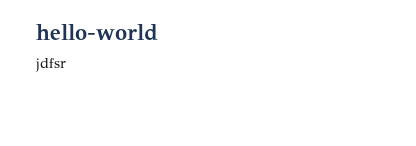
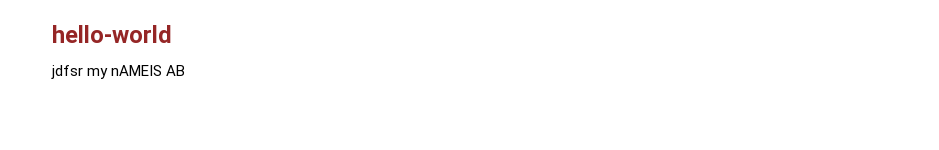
- jdfsr
+ jdfsr my nAMEIS AB

